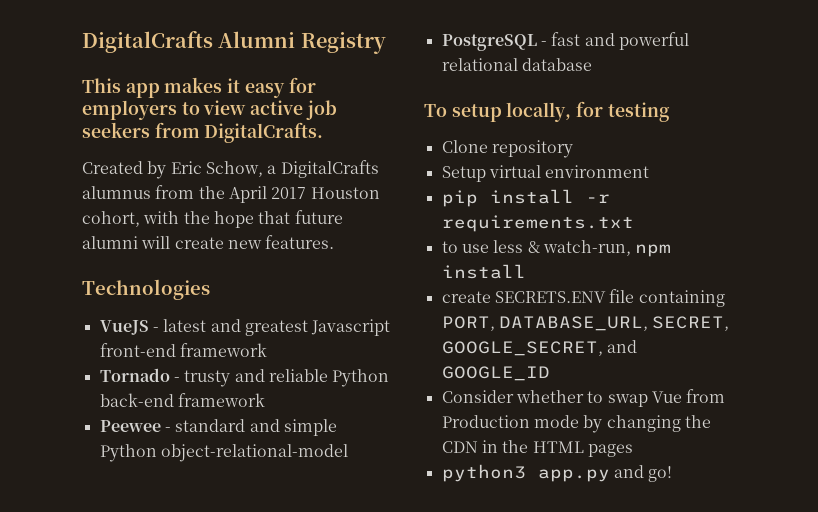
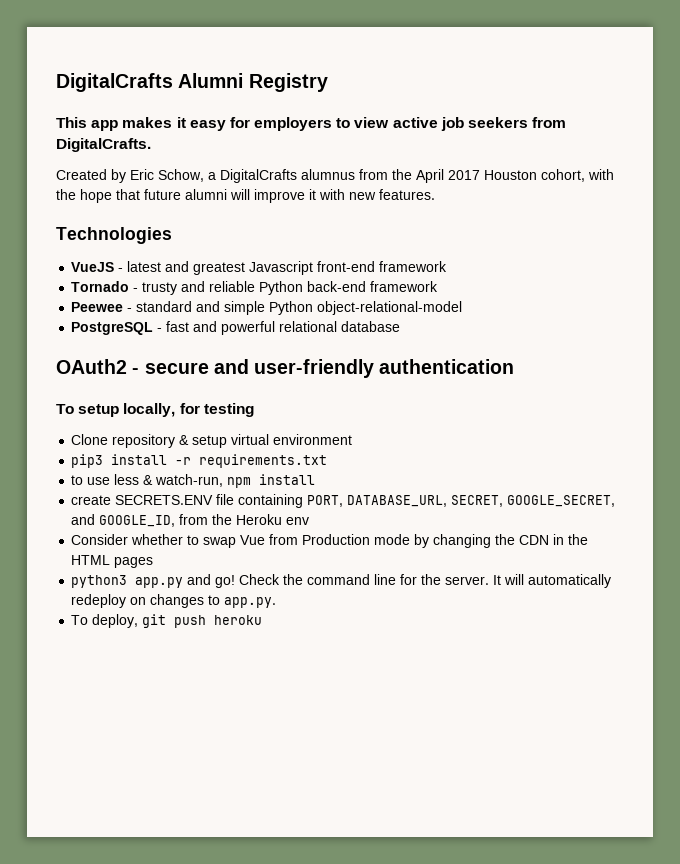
- Created by Eric Schow, a DigitalCrafts alumnus from the April 2017 Houston cohort, with the hope that future alumni will create new features.
+ Created by Eric Schow, a DigitalCrafts alumnus from the April 2017 Houston cohort, with the hope that future alumni will improve it with new features.
+ OAuth2 - secure and user-friendly authentication
- Clone repository
- Setup virtual environment
+ Clone repository & setup virtual environment
- pip install -r requirements.txt
+ pip3 install -r requirements.txt
- create SECRETS.ENV file containing PORT, DATABASE_URL, SECRET, GOOGLE_SECRET, and GOOGLE_ID
+ create SECRETS.ENV file containing PORT, DATABASE_URL, SECRET, GOOGLE_SECRET, and GOOGLE_ID, from the Heroku env
+ Check the command line for the server. It will automatically redeploy on changes to app.py.
+ To deploy, git push heroku

